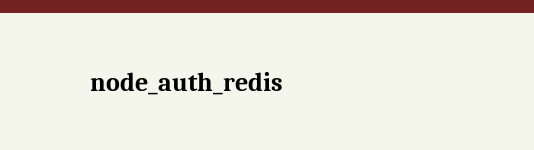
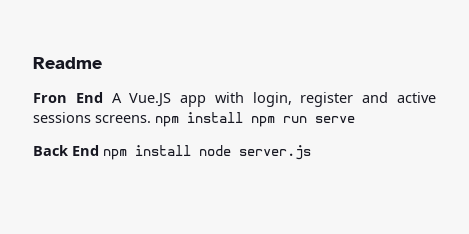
- node_auth_redis
+ Readme
+ Fron End A Vue.JS app with login, register and active sessions screens. npm install npm run serve
+ Back End npm install node server.js

